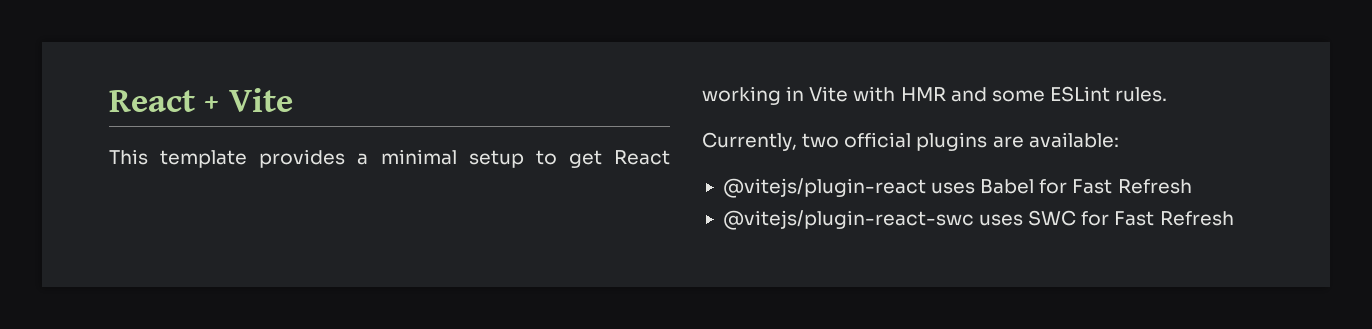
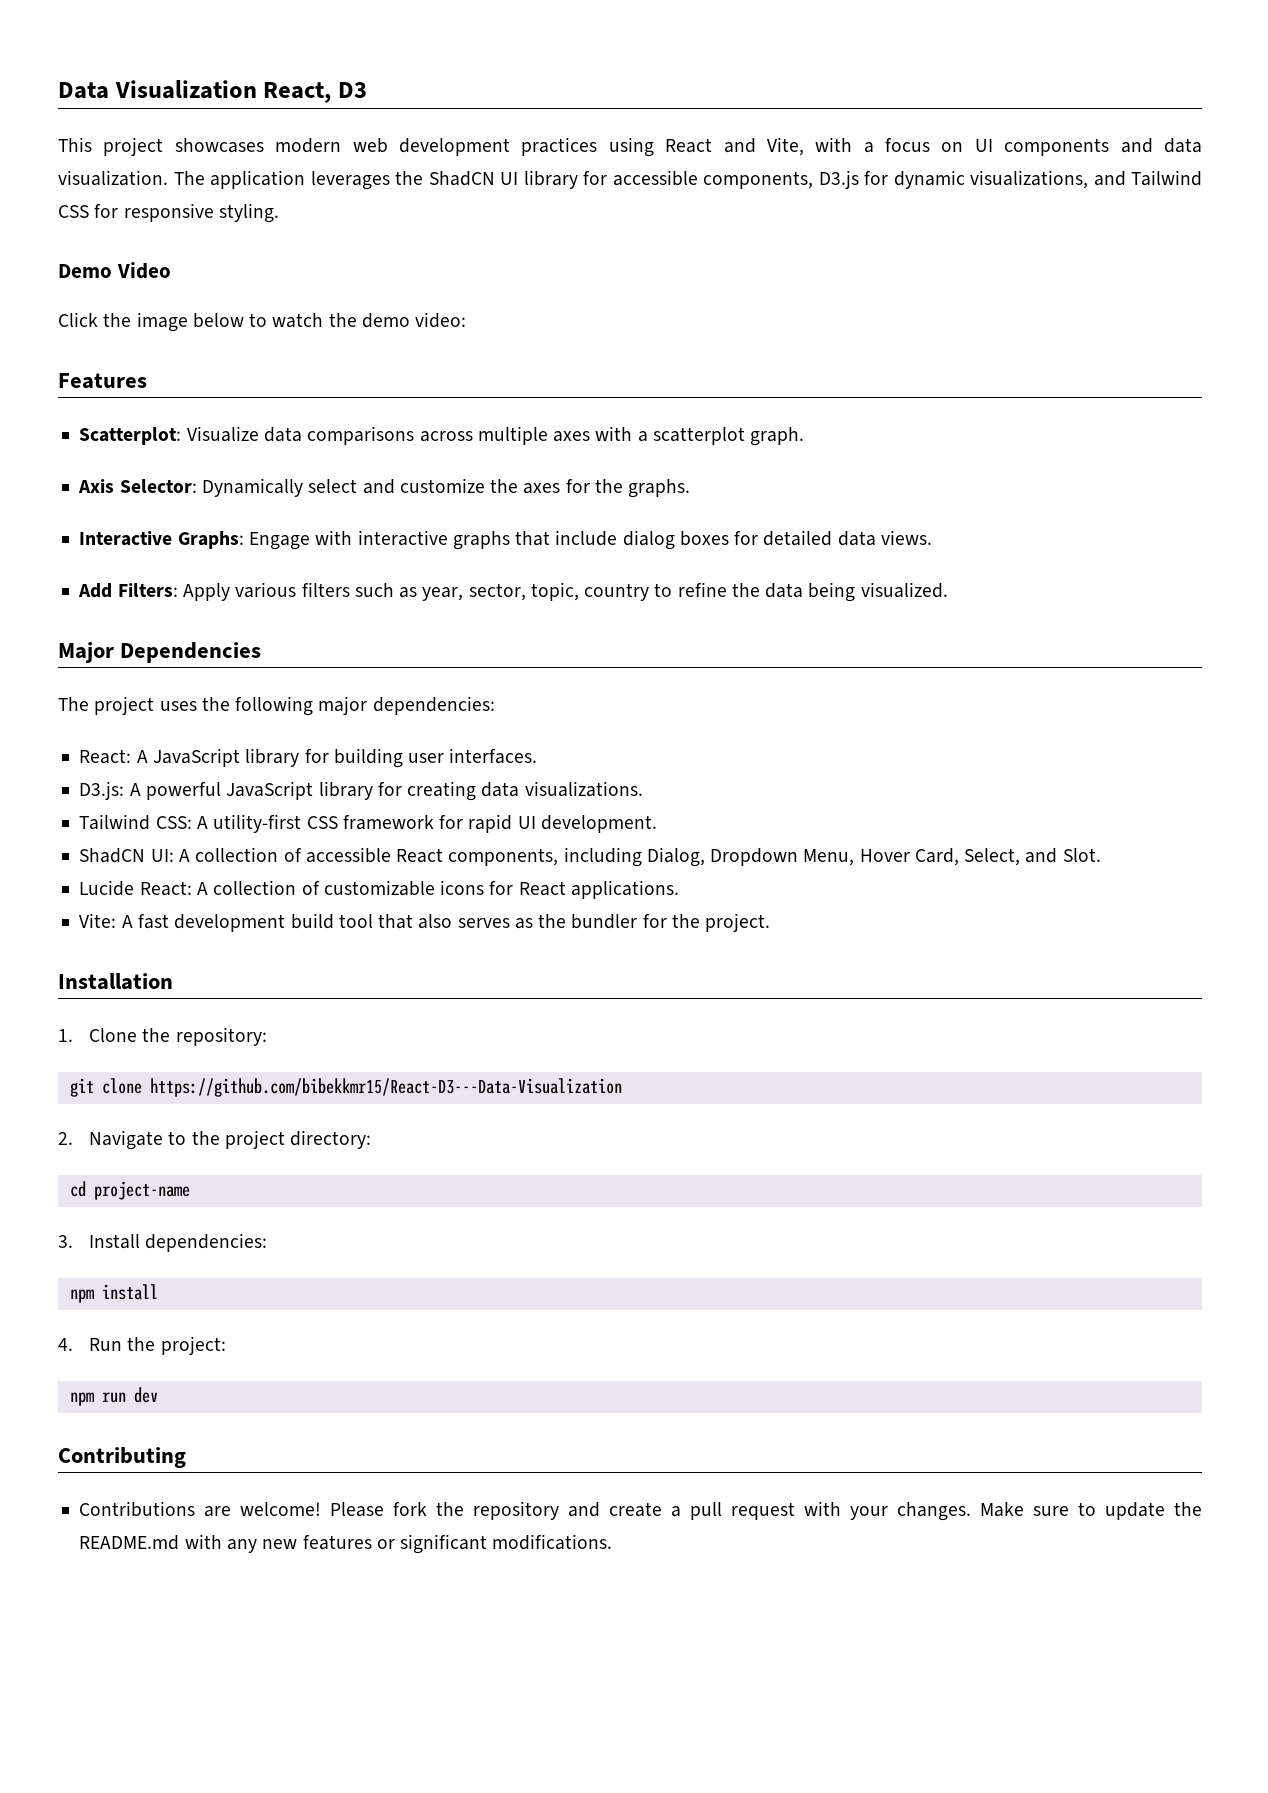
- React + Vite
- This template provides a minimal setup to get React working in Vite with HMR and some ESLint rules.
- Currently, two official plugins are available:
- @vitejs/plugin-react uses Babel for Fast Refresh
- @vitejs/plugin-react-swc uses SWC for Fast Refresh
+ Data Visualization React, D3
+ This project showcases modern web development practices using React and Vite, with a focus on UI components and data visualization. The application leverages the ShadCN UI library for accessible components, D3.js for dynamic visualizations, and Tailwind CSS for responsive styling.
+ Demo Video
+ Click the image below to watch the demo video:
+ Features
+ Scatterplot: Visualize data comparisons across multiple axes with a scatterplot graph.
+ Axis Selector: Dynamically select and customize the axes for the graphs.
+ Interactive Graphs: Engage with interactive graphs that include dialog boxes for detailed data views.
+ Add Filters: Apply various filters such as year, sector, topic, country to refine the data being visualized.
+ Major Dependencies
+ The project uses the following major dependencies:
+ React: A JavaScript library for building user interfaces.
+ D3.js: A powerful JavaScript library for creating data visualizations.
+ Tailwind CSS: A utility-first CSS framework for rapid UI development.
+ ShadCN UI: A collection of accessible React components, including Dialog, Dropdown Menu, Hover Card, Select, and Slot.
+ Lucide React: A collection of customizable icons for React applications.
+ Vite: A fast development build tool that also serves as the bundler for the project.
+ Installation
+ 1. Clone the repository:
+ git clone https://github.com/bibekkmr15/React-D3---Data-Visualization
+ 2. Navigate to the project directory:
+ cd project-name
+ 3. Install dependencies:
+ npm install
+ 4. Run the project:
+ npm run dev
+ Contributing
+ Contributions are welcome! Please fork the repository and create a pull request with your changes. Make sure to update the README.md with any new features or significant modifications.

